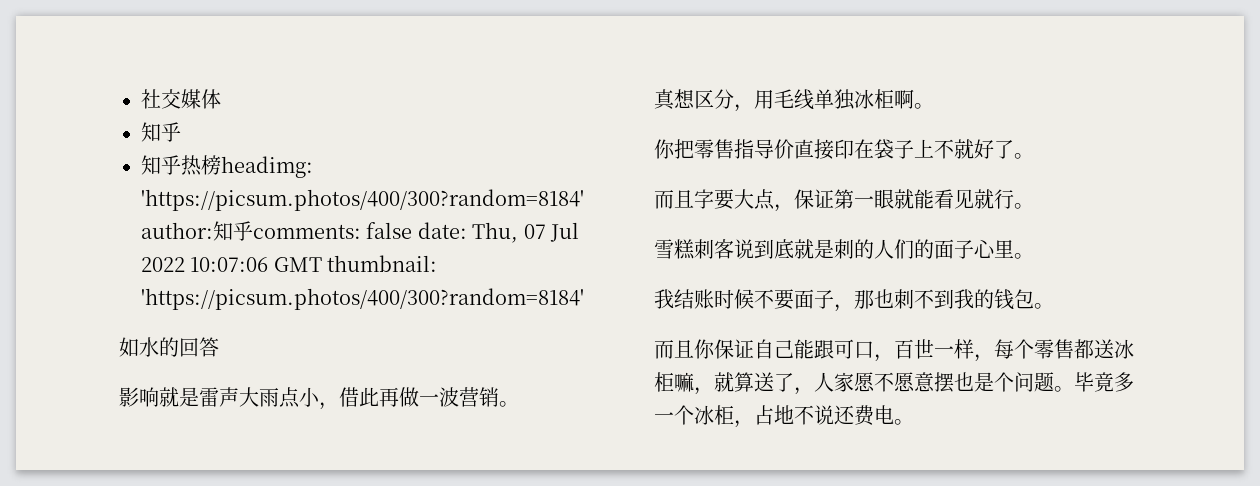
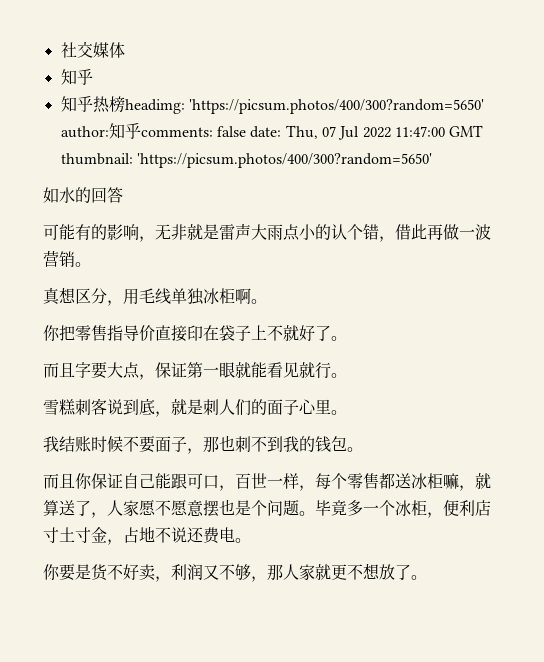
- 知乎热榜headimg: 'https://picsum.photos/400/300?random=8184' author:知乎comments: false date: Thu, 07 Jul 2022 10:07:06 GMT thumbnail: 'https://picsum.photos/400/300?random=8184'
+ 知乎热榜headimg: 'https://picsum.photos/400/300?random=5650' author:知乎comments: false date: Thu, 07 Jul 2022 11:47:00 GMT thumbnail: 'https://picsum.photos/400/300?random=5650'
- 影响就是雷声大雨点小，借此再做一波营销。
+ 可能有的影响，无非就是雷声大雨点小的认个错，借此再做一波营销。
- 雪糕刺客说到底就是刺的人们的面子心里。
+ 雪糕刺客说到底，就是刺人们的面子心里。
- 毕竟多一个冰柜，占地不说还费电。
+ 毕竟多一个冰柜，便利店寸土寸金，占地不说还费电。
+ 你要是货不好卖，利润又不够，那人家就更不想放了。

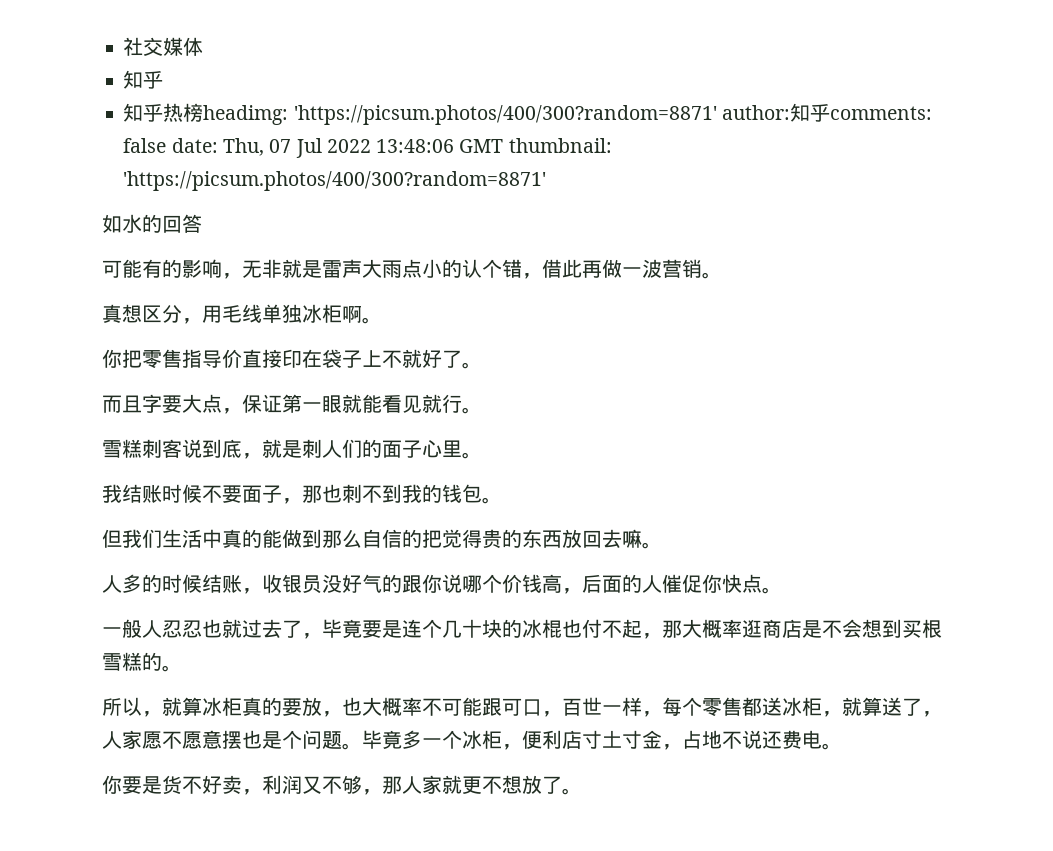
- 知乎热榜headimg: 'https://picsum.photos/400/300?random=5650' author:知乎comments: false date: Thu, 07 Jul 2022 11:47:00 GMT thumbnail: 'https://picsum.photos/400/300?random=5650'
+ 知乎热榜headimg: 'https://picsum.photos/400/300?random=8871' author:知乎comments: false date: Thu, 07 Jul 2022 13:48:06 GMT thumbnail: 'https://picsum.photos/400/300?random=8871'
- 而且你保证自己能跟可口，百世一样，每个零售都送冰柜嘛，就算送了，人家愿不愿意摆也是个问题。
+ 但我们生活中真的能做到那么自信的把觉得贵的东西放回去嘛。
+ 人多的时候结账，收银员没好气的跟你说哪个价钱高，后面的人催促你快点。
+ 一般人忍忍也就过去了，毕竟要是连个几十块的冰棍也付不起，那大概率逛商店是不会想到买根雪糕的。
+ 所以，就算冰柜真的要放，也大概率不可能跟可口，百世一样，每个零售都送冰柜，就算送了，人家愿不愿意摆也是个问题。

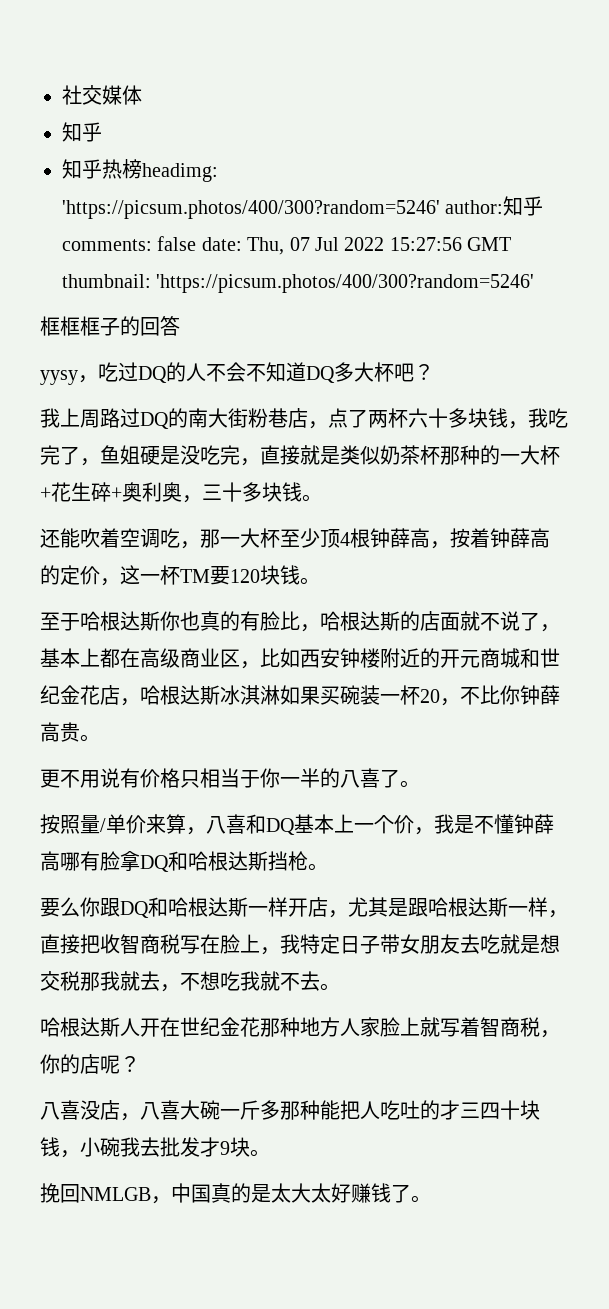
- 知乎热榜headimg: 'https://picsum.photos/400/300?random=8871' author:知乎comments: false date: Thu, 07 Jul 2022 13:48:06 GMT thumbnail: 'https://picsum.photos/400/300?random=8871'
- 如水的回答
+ 知乎热榜headimg: 'https://picsum.photos/400/300?random=5246' author:知乎comments: false date: Thu, 07 Jul 2022 15:27:56 GMT thumbnail: 'https://picsum.photos/400/300?random=5246'
+ 框框框子的回答
- 可能有的影响，无非就是雷声大雨点小的认个错，借此再做一波营销。
- 真想区分，用毛线单独冰柜啊。
- 你把零售指导价直接印在袋子上不就好了。
- 而且字要大点，保证第一眼就能看见就行。
- 雪糕刺客说到底，就是刺人们的面子心里。
- 我结账时候不要面子，那也刺不到我的钱包。
- 但我们生活中真的能做到那么自信的把觉得贵的东西放回去嘛。
- 人多的时候结账，收银员没好气的跟你说哪个价钱高，后面的人催促你快点。
- 一般人忍忍也就过去了，毕竟要是连个几十块的冰棍也付不起，那大概率逛商店是不会想到买根雪糕的。
- 所以，就算冰柜真的要放，也大概率不可能跟可口，百世一样，每个零售都送冰柜，就算送了，人家愿不愿意摆也是个问题。毕竟多一个冰柜，便利店寸土寸金，占地不说还费电。
- 你要是货不好卖，利润又不够，那人家就更不想放了。
+ yysy，吃过DQ的人不会不知道DQ多大杯吧？
+ 我上周路过DQ的南大街粉巷店，点了两杯六十多块钱，我吃完了，鱼姐硬是没吃完，直接就是类似奶茶杯那种的一大杯+花生碎+奥利奥，三十多块钱。
+ 还能吹着空调吃，那一大杯至少顶4根钟薛高，按着钟薛高的定价，这一杯TM要120块钱。
+ 至于哈根达斯你也真的有脸比，哈根达斯的店面就不说了，基本上都在高级商业区，比如西安钟楼附近的开元商城和世纪金花店，哈根达斯冰淇淋如果买碗装一杯20，不比你钟薛高贵。
+ 更不用说有价格只相当于你一半的八喜了。
+ 按照量/单价来算，八喜和DQ基本上一个价，我是不懂钟薛高哪有脸拿DQ和哈根达斯挡枪。
+ 要么你跟DQ和哈根达斯一样开店，尤其是跟哈根达斯一样，直接把收智商税写在脸上，我特定日子带女朋友去吃就是想交税那我就去，不想吃我就不去。
+ 哈根达斯人开在世纪金花那种地方人家脸上就写着智商税，你的店呢？
+ 八喜没店，八喜大碗一斤多那种能把人吃吐的才三四十块钱，小碗我去批发才9块。
+ 挽回NMLGB，中国真的是太大太好赚钱了。

